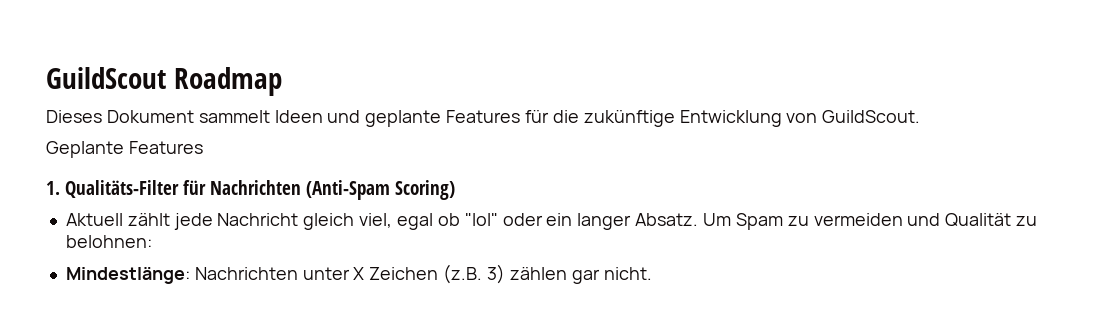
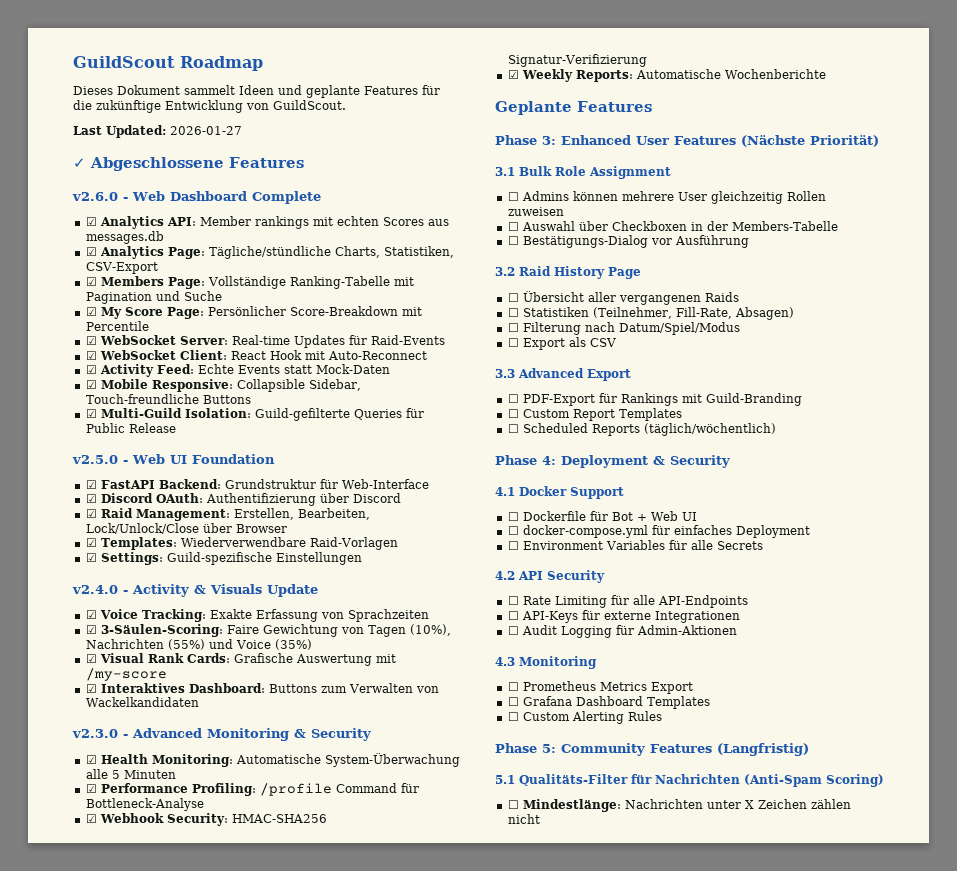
+ Last Updated: 2026-01-27
+ ✓ Abgeschlossene Features
+ v2.6.0 - Web Dashboard Complete
+ ☑ Analytics API: Member rankings mit echten Scores aus messages.db
+ ☑ Analytics Page: Tägliche/stündliche Charts, Statistiken, CSV-Export
+ ☑ Members Page: Vollständige Ranking-Tabelle mit Pagination und Suche
+ ☑ My Score Page: Persönlicher Score-Breakdown mit Percentile
+ ☑ WebSocket Server: Real-time Updates für Raid-Events
+ ☑ WebSocket Client: React Hook mit Auto-Reconnect
+ ☑ Activity Feed: Echte Events statt Mock-Daten
+ ☑ Mobile Responsive: Collapsible Sidebar, Touch-freundliche Buttons
+ ☑ Multi-Guild Isolation: Guild-gefilterte Queries für Public Release
+ v2.5.0 - Web UI Foundation
+ ☑ FastAPI Backend: Grundstruktur für Web-Interface
+ ☑ Discord OAuth: Authentifizierung über Discord
+ ☑ Raid Management: Erstellen, Bearbeiten, Lock/Unlock/Close über Browser
+ ☑ Templates: Wiederverwendbare Raid-Vorlagen
+ ☑ Settings: Guild-spezifische Einstellungen
+ v2.4.0 - Activity & Visuals Update
+ ☑ Voice Tracking: Exakte Erfassung von Sprachzeiten
+ ☑ 3-Säulen-Scoring: Faire Gewichtung von Tagen (10%), Nachrichten (55%) und Voice (35%)
+ ☑ Visual Rank Cards: Grafische Auswertung mit /my-score
+ ☑ Interaktives Dashboard: Buttons zum Verwalten von Wackelkandidaten
+ v2.3.0 - Advanced Monitoring & Security
+ ☑ Health Monitoring: Automatische System-Überwachung alle 5 Minuten
+ ☑ Performance Profiling: /profile Command für Bottleneck-Analyse
+ ☑ Webhook Security: HMAC-SHA256 Signatur-Verifizierung
+ ☑ Weekly Reports: Automatische Wochenberichte
  Geplante Features
- 1. Qualitäts-Filter für Nachrichten (Anti-Spam Scoring)
+ Phase 3: Enhanced User Features (Nächste Priorität)
+ 3.1 Bulk Role Assignment
+ ☐ Admins können mehrere User gleichzeitig Rollen zuweisen
+ ☐ Auswahl über Checkboxen in der Members-Tabelle
+ ☐ Bestätigungs-Dialog vor Ausführung
+ 3.2 Raid History Page
+ ☐ Übersicht aller vergangenen Raids
+ ☐ Statistiken (Teilnehmer, Fill-Rate, Absagen)
+ ☐ Filterung nach Datum/Spiel/Modus
+ ☐ Export als CSV
+ 3.3 Advanced Export
+ ☐ PDF-Export für Rankings mit Guild-Branding
+ ☐ Custom Report Templates
+ ☐ Scheduled Reports (täglich/wöchentlich)
+ Phase 4: Deployment & Security
+ 4.1 Docker Support
+ ☐ Dockerfile für Bot + Web UI
+ ☐ docker-compose.yml für einfaches Deployment
+ ☐ Environment Variables für alle Secrets
+ 4.2 API Security
+ ☐ Rate Limiting für alle API-Endpoints
+ ☐ API-Keys für externe Integrationen
+ ☐ Audit Logging für Admin-Aktionen
+ 4.3 Monitoring
+ ☐ Prometheus Metrics Export
+ ☐ Grafana Dashboard Templates
+ ☐ Custom Alerting Rules
+ Phase 5: Community Features (Langfristig)
+ 5.1 Qualitäts-Filter für Nachrichten (Anti-Spam Scoring)
- Aktuell zählt jede Nachricht gleich viel, egal ob "lol" oder ein langer Absatz. Um Spam zu vermeiden und Qualität zu belohnen:
- Mindestlänge: Nachrichten unter X Zeichen (z.B. 3) zählen gar nicht.
+ ☐ Mindestlänge: Nachrichten unter X Zeichen zählen nicht

